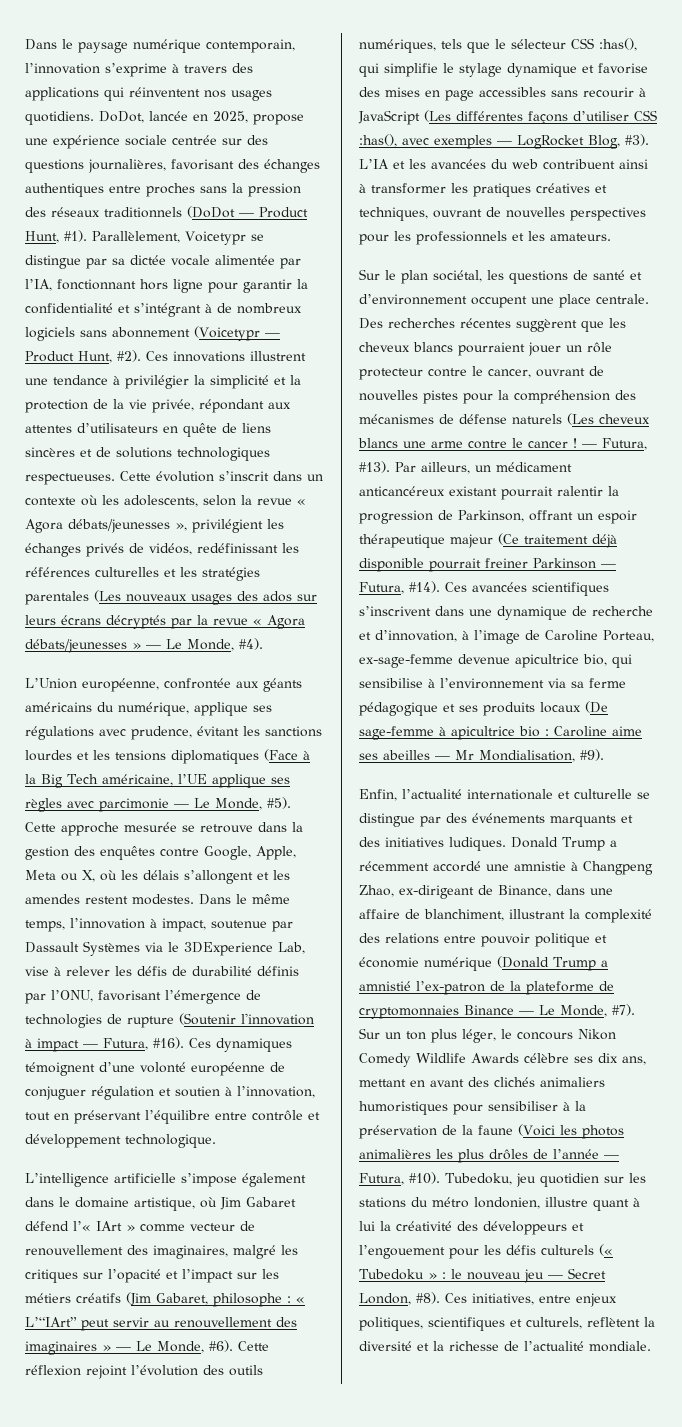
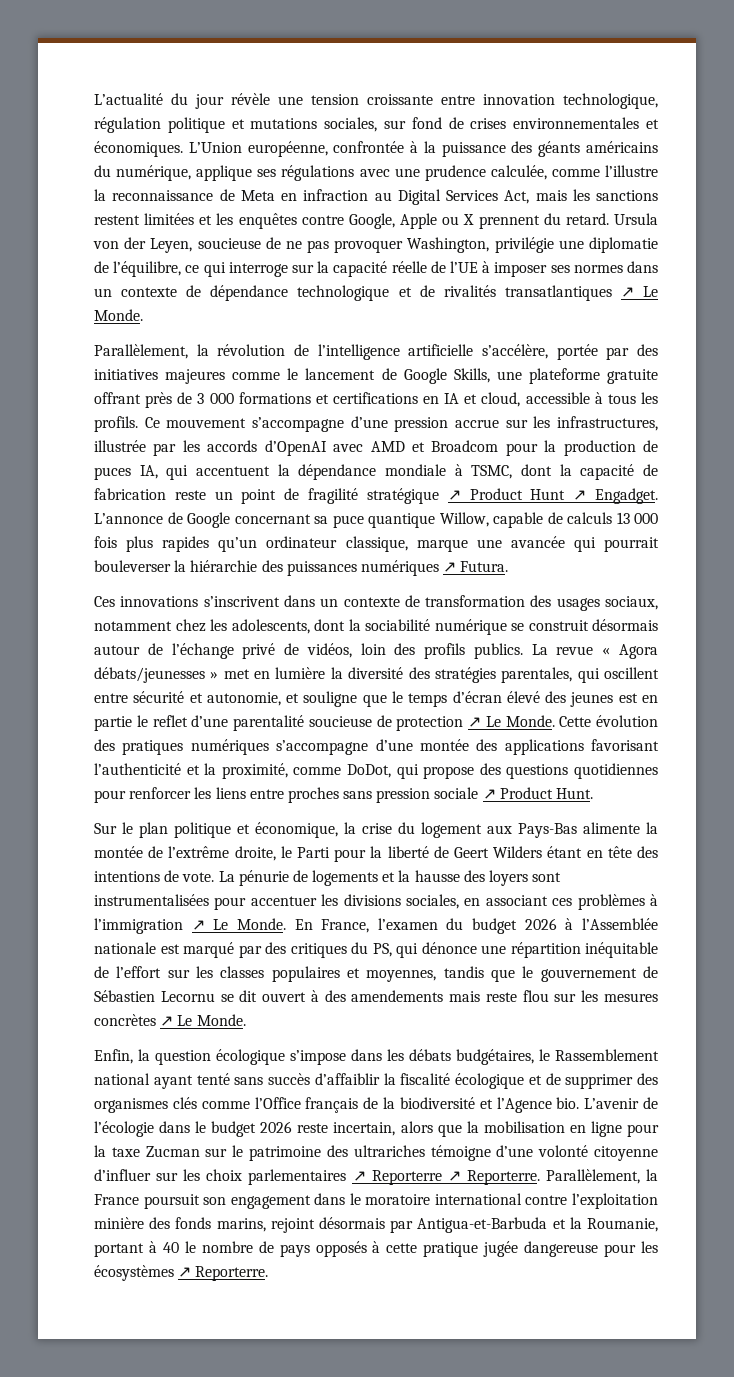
- Dans le paysage numérique contemporain, l’innovation s’exprime à travers des applications qui réinventent nos usages quotidiens. DoDot, lancée en 2025, propose une expérience sociale centrée sur des questions journalières, favorisant des échanges authentiques entre proches sans la pression des réseaux traditionnels (DoDot — Product Hunt, #1). Parallèlement, Voicetypr se distingue par sa dictée vocale alimentée par l’IA, fonctionnant hors ligne pour garantir la confidentialité et s’intégrant à de nombreux logiciels sans abonnement (Voicetypr — Product Hunt, #2). Ces innovations illustrent une tendance à privilégier la simplicité et la protection de la vie privée, répondant aux attentes d’utilisateurs en quête de liens sincères et de solutions technologiques respectueuses. Cette évolution s’inscrit dans un contexte où les adolescents, selon la revue « Agora débats/jeunesses », privilégient les échanges privés de vidéos, redéfinissant les références culturelles et les stratégies parentales (Les nouveaux usages des ados sur leurs écrans décryptés par la revue « Agora débats/jeunesses » — Le Monde, #4).
- L’Union européenne, confrontée aux géants américains du numérique, applique ses régulations avec prudence, évitant les sanctions lourdes et les tensions diplomatiques (Face à la Big Tech américaine, l’UE applique ses règles avec parcimonie — Le Monde, #5). Cette approche mesurée se retrouve dans la gestion des enquêtes contre Google, Apple, Meta ou X, où les délais s’allongent et les amendes restent modestes. Dans le même temps, l’innovation à impact, soutenue par Dassault Systèmes via le 3DExperience Lab, vise à relever les défis de durabilité définis par l’ONU, favorisant l’émergence de technologies de rupture (Soutenir l'innovation à impact — Futura, #16). Ces dynamiques témoignent d’une volonté européenne de conjuguer régulation et soutien à l’innovation, tout en préservant l’équilibre entre contrôle et développement technologique.
- L’intelligence artificielle s’impose également dans le domaine artistique, où Jim Gabaret défend l’« IArt » comme vecteur de renouvellement des imaginaires, malgré les critiques sur l’opacité et l’impact sur les métiers créatifs (Jim Gabaret, philosophe : « L’“IArt” peut servir au renouvellement des imaginaires » — Le Monde, #6). Cette réflexion rejoint l’évolution des outils numériques, tels que le sélecteur CSS :has(), qui simplifie le stylage dynamique et favorise des mises en page accessibles sans recourir à JavaScript (Les différentes façons d’utiliser CSS :has(), avec exemples — LogRocket Blog, #3). L’IA et les avancées du web contribuent ainsi à transformer les pratiques créatives et techniques, ouvrant de nouvelles perspectives pour les professionnels et les amateurs.
- Sur le plan sociétal, les questions de santé et d’environnement occupent une place centrale. Des recherches récentes suggèrent que les cheveux blancs pourraient jouer un rôle protecteur contre le cancer, ouvrant de nouvelles pistes pour la compréhension des mécanismes de défense naturels (Les cheveux blancs une arme contre le cancer ! — Futura, #13). Par ailleurs, un médicament anticancéreux existant pourrait ralentir la progression de Parkinson, offrant un espoir thérapeutique majeur (Ce traitement déjà disponible pourrait freiner Parkinson — Futura, #14). Ces avancées scientifiques s’inscrivent dans une dynamique de recherche et d’innovation, à l’image de Caroline Porteau, ex-sage-femme devenue apicultrice bio, qui sensibilise à l’environnement via sa ferme pédagogique et ses produits locaux (De sage-femme à apicultrice bio : Caroline aime ses abeilles — Mr Mondialisation, #9).
- Enfin, l’actualité internationale et culturelle se distingue par des événements marquants et des initiatives ludiques. Donald Trump a récemment accordé une amnistie à Changpeng Zhao, ex-dirigeant de Binance, dans une affaire de blanchiment, illustrant la complexité des relations entre pouvoir politique et économie numérique (Donald Trump a amnistié l’ex-patron de la plateforme de cryptomonnaies Binance — Le Monde, #7). Sur un ton plus léger, le concours Nikon Comedy Wildlife Awards célèbre ses dix ans, mettant en avant des clichés animaliers humoristiques pour sensibiliser à la préservation de la faune (Voici les photos animalières les plus drôles de l’année — Futura, #10). Tubedoku, jeu quotidien sur les stations du métro londonien, illustre quant à lui la créativité des développeurs et l’engouement pour les défis culturels (« Tubedoku » : le nouveau jeu — Secret London, #8). Ces initiatives, entre enjeux politiques, scientifiques et culturels, reflètent la diversité et la richesse de l’actualité mondiale.
+ L’actualité du jour révèle une tension croissante entre innovation technologique, régulation politique et mutations sociales, sur fond de crises environnementales et économiques. L’Union européenne, confrontée à la puissance des géants américains du numérique, applique ses régulations avec une prudence calculée, comme l’illustre la reconnaissance de Meta en infraction au Digital Services Act, mais les sanctions restent limitées et les enquêtes contre Google, Apple ou X prennent du retard. Ursula von der Leyen, soucieuse de ne pas provoquer Washington, privilégie une diplomatie de l’équilibre, ce qui interroge sur la capacité réelle de l’UE à imposer ses normes dans un contexte de dépendance technologique et de rivalités transatlantiques ↗ Le Monde.
+ Parallèlement, la révolution de l’intelligence artificielle s’accélère, portée par des initiatives majeures comme le lancement de Google Skills, une plateforme gratuite offrant près de 3 000 formations et certifications en IA et cloud, accessible à tous les profils. Ce mouvement s’accompagne d’une pression accrue sur les infrastructures, illustrée par les accords d’OpenAI avec AMD et Broadcom pour la production de puces IA, qui accentuent la dépendance mondiale à TSMC, dont la capacité de fabrication reste un point de fragilité stratégique ↗ Product Hunt ↗ Engadget. L’annonce de Google concernant sa puce quantique Willow, capable de calculs 13 000 fois plus rapides qu’un ordinateur classique, marque une avancée qui pourrait bouleverser la hiérarchie des puissances numériques ↗ Futura.
+ Ces innovations s’inscrivent dans un contexte de transformation des usages sociaux, notamment chez les adolescents, dont la sociabilité numérique se construit désormais autour de l’échange privé de vidéos, loin des profils publics. La revue « Agora débats/jeunesses » met en lumière la diversité des stratégies parentales, qui oscillent entre sécurité et autonomie, et souligne que le temps d’écran élevé des jeunes est en partie le reflet d’une parentalité soucieuse de protection ↗ Le Monde. Cette évolution des pratiques numériques s’accompagne d’une montée des applications favorisant l’authenticité et la proximité, comme DoDot, qui propose des questions quotidiennes pour renforcer les liens entre proches sans pression sociale ↗ Product Hunt.
+ Sur le plan politique et économique, la crise du logement aux Pays-Bas alimente la montée de l’extrême droite, le Parti pour la liberté de Geert Wilders étant en tête des intentions de vote. La pénurie de logements et la hausse des loyers sont instrumentalisées pour accentuer les divisions sociales, en associant ces problèmes à l’immigration ↗ Le Monde. En France, l’examen du budget 2026 à l’Assemblée nationale est marqué par des critiques du PS, qui dénonce une répartition inéquitable de l’effort sur les classes populaires et moyennes, tandis que le gouvernement de Sébastien Lecornu se dit ouvert à des amendements mais reste flou sur les mesures concrètes ↗ Le Monde.
+ Enfin, la question écologique s’impose dans les débats budgétaires, le Rassemblement national ayant tenté sans succès d’affaiblir la fiscalité écologique et de supprimer des organismes clés comme l’Office français de la biodiversité et l’Agence bio. L’avenir de l’écologie dans le budget 2026 reste incertain, alors que la mobilisation en ligne pour la taxe Zucman sur le patrimoine des ultrariches témoigne d’une volonté citoyenne d’influer sur les choix parlementaires ↗ Reporterre ↗ Reporterre. Parallèlement, la France poursuit son engagement dans le moratoire international contre l’exploitation minière des fonds marins, rejoint désormais par Antigua-et-Barbuda et la Roumanie, portant à 40 le nombre de pays opposés à cette pratique jugée dangereuse pour les écosystèmes ↗ Reporterre.

